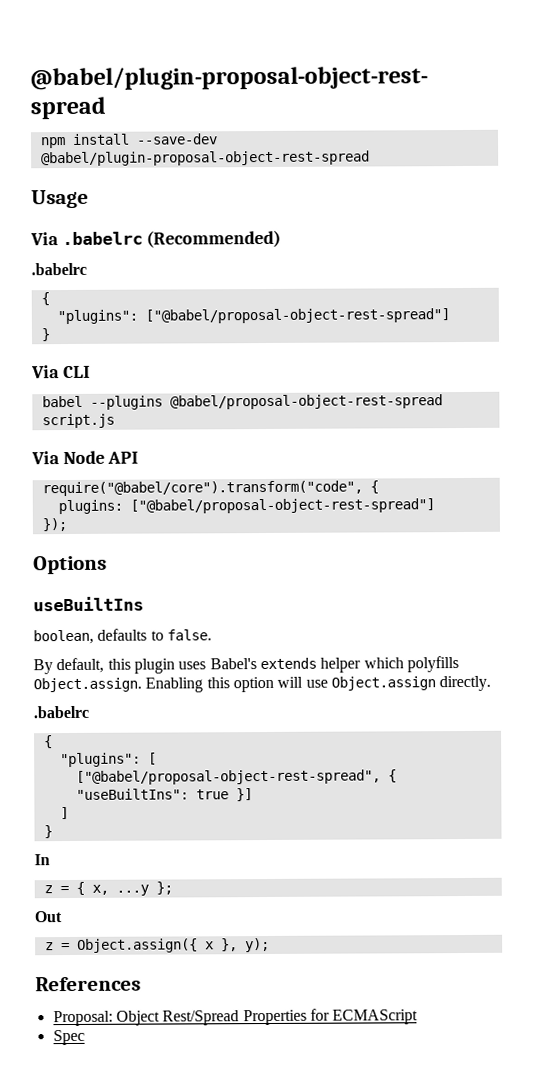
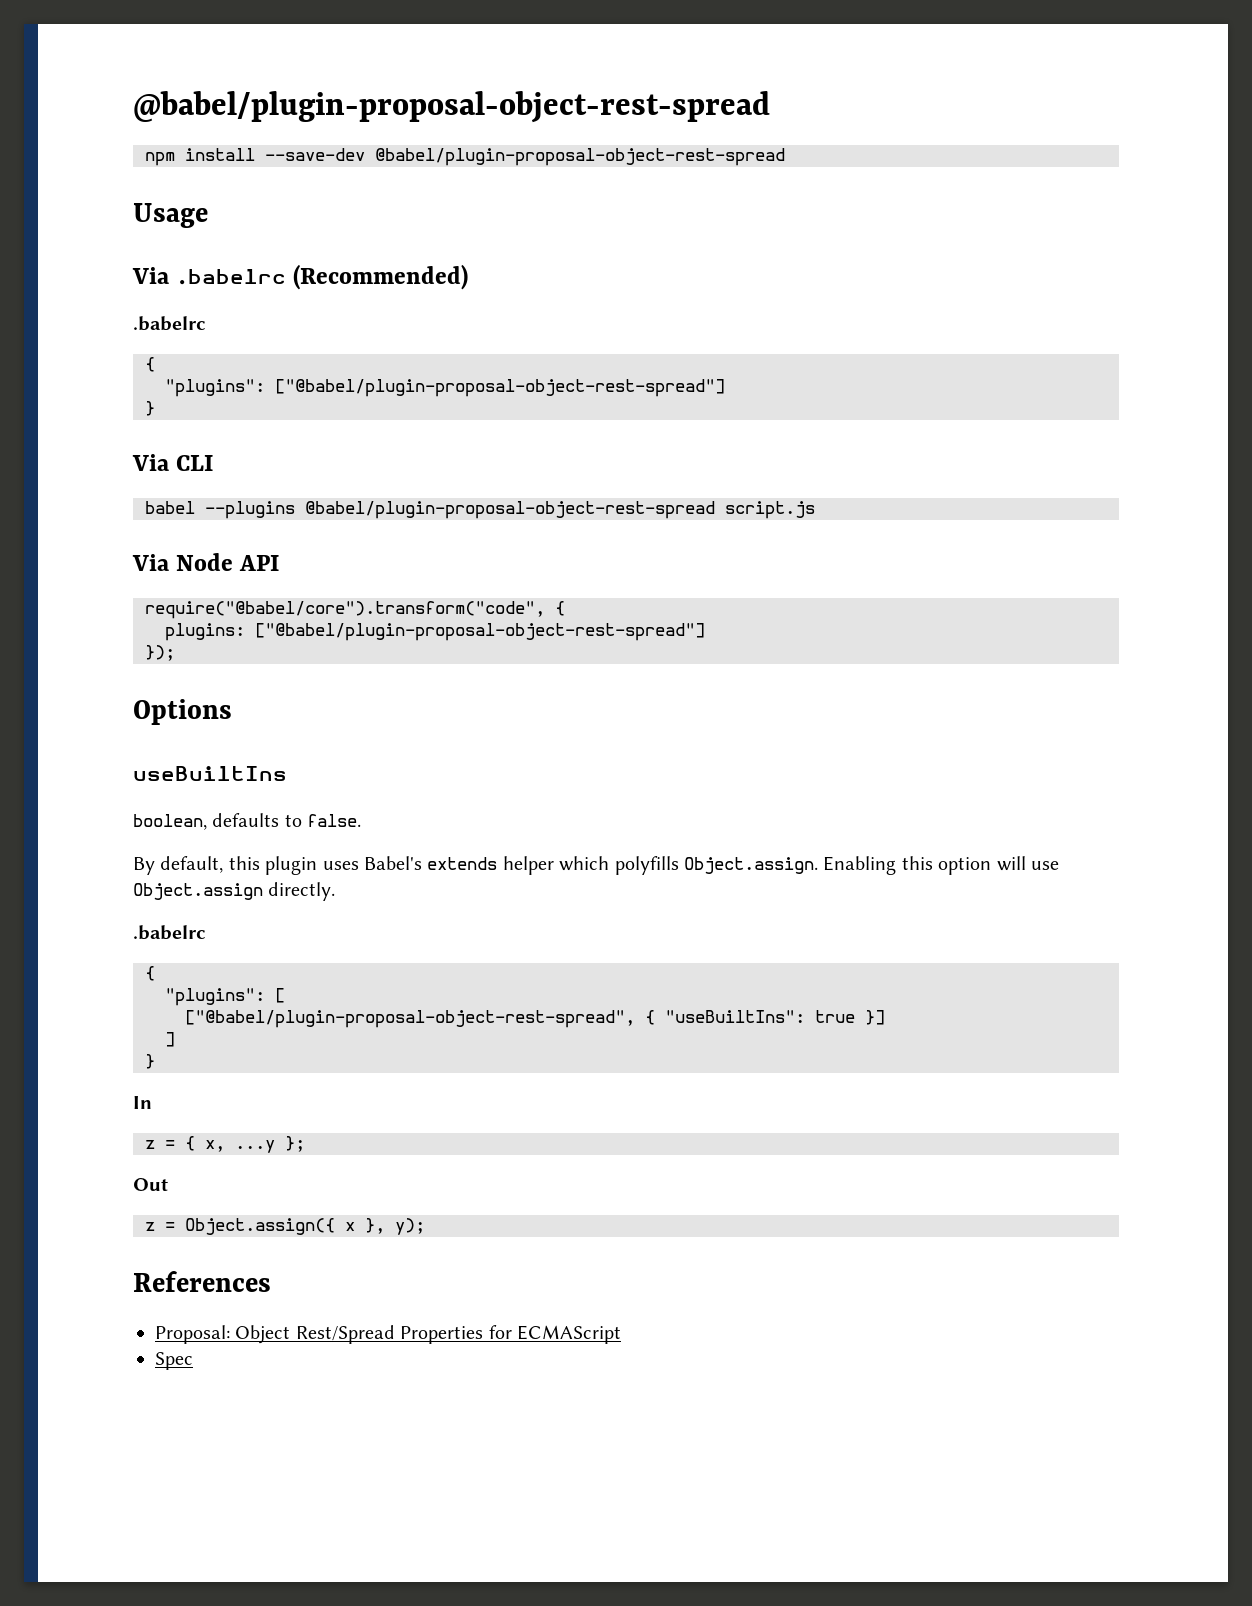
- "plugins": ["@babel/proposal-object-rest-spread"]
+ "plugins": ["@babel/plugin-proposal-object-rest-spread"]
- babel --plugins @babel/proposal-object-rest-spread script.js
+ babel --plugins @babel/plugin-proposal-object-rest-spread script.js
- plugins: ["@babel/proposal-object-rest-spread"]
+ plugins: ["@babel/plugin-proposal-object-rest-spread"]
- ["@babel/proposal-object-rest-spread", { "useBuiltIns": true }]
+ ["@babel/plugin-proposal-object-rest-spread", { "useBuiltIns": true }]

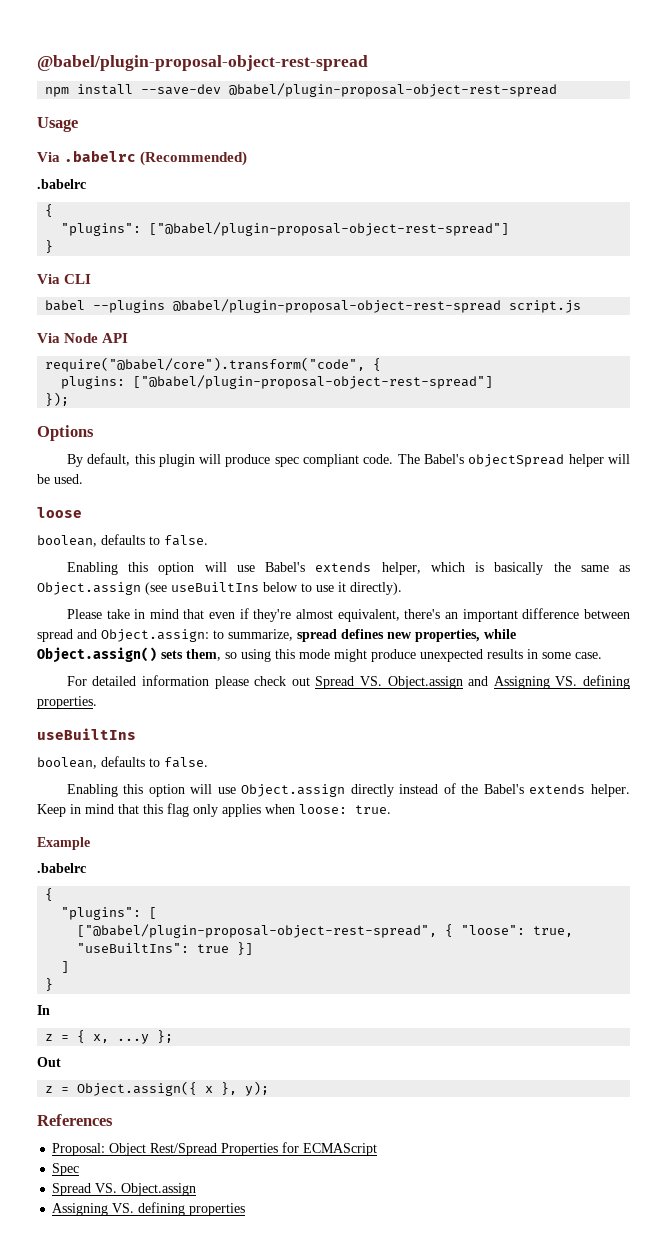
+ By default, this plugin will produce spec compliant code. The Babel's objectSpread helper will be used.
+ loose
+ boolean, defaults to false.
+ Enabling this option will use Babel's extends helper, which is basically the same as Object.assign (see useBuiltIns below to use it directly).
+ Please take in mind that even if they're almost equivalent, there's an important difference between spread and Object.assign: to summarize, spread defines new properties, while Object.assign() sets them, so using this mode might produce unexpected results in some case.
+ For detailed information please check out Spread VS. Object.assign and Assigning VS. defining properties.
- By default, this plugin uses Babel's extends helper which polyfills Object.assign. Enabling this option will use Object.assign directly.
+ Enabling this option will use Object.assign directly instead of the Babel's extends helper. Keep in mind that this flag only applies when loose: true.
+ Example
- ["@babel/plugin-proposal-object-rest-spread", { "useBuiltIns": true }]
+ ["@babel/plugin-proposal-object-rest-spread", { "loose": true, "useBuiltIns": true }]
  Spec
+ Spread VS. Object.assign
+ Assigning VS. defining properties

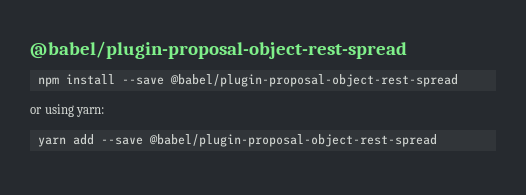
- npm install --save-dev @babel/plugin-proposal-object-rest-spread
- Usage
- Via .babelrc (Recommended)
- .babelrc
- {
- "plugins": ["@babel/plugin-proposal-object-rest-spread"]
- }
- Via CLI
- babel --plugins @babel/plugin-proposal-object-rest-spread script.js
- Via Node API
- require("@babel/core").transform("code", {
- plugins: ["@babel/plugin-proposal-object-rest-spread"]
- });
- Options
- By default, this plugin will produce spec compliant code. The Babel's objectSpread helper will be used.
- loose
- boolean, defaults to false.
- Enabling this option will use Babel's extends helper, which is basically the same as Object.assign (see useBuiltIns below to use it directly).
- Please take in mind that even if they're almost equivalent, there's an important difference between spread and Object.assign: to summarize, spread defines new properties, while Object.assign() sets them, so using this mode might produce unexpected results in some case.
- For detailed information please check out Spread VS. Object.assign and Assigning VS. defining properties.
- useBuiltIns
- boolean, defaults to false.
- Enabling this option will use Object.assign directly instead of the Babel's extends helper. Keep in mind that this flag only applies when loose: true.
- Example
- .babelrc
- {
- "plugins": [
- ["@babel/plugin-proposal-object-rest-spread", { "loose": true, "useBuiltIns": true }]
- ]
- }
- In
- z = { x, ...y };
- Out
- z = Object.assign({ x }, y);
- References
- Proposal: Object Rest/Spread Properties for ECMAScript
- Spec
- Spread VS. Object.assign
- Assigning VS. defining properties
+ npm install --save @babel/plugin-proposal-object-rest-spread
+ or using yarn:
+ yarn add --save @babel/plugin-proposal-object-rest-spread

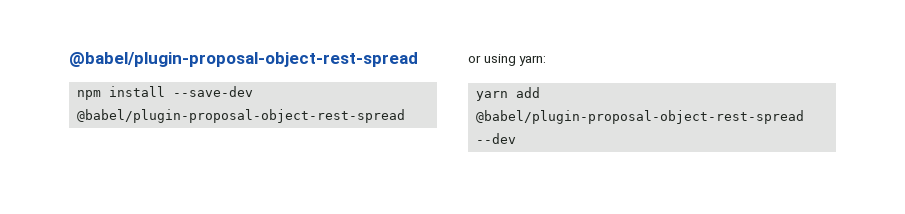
- npm install --save @babel/plugin-proposal-object-rest-spread
+ npm install --save-dev @babel/plugin-proposal-object-rest-spread
- yarn add --save @babel/plugin-proposal-object-rest-spread
+ yarn add @babel/plugin-proposal-object-rest-spread --dev

